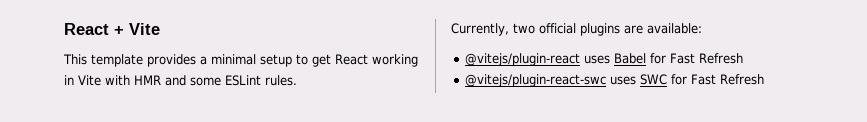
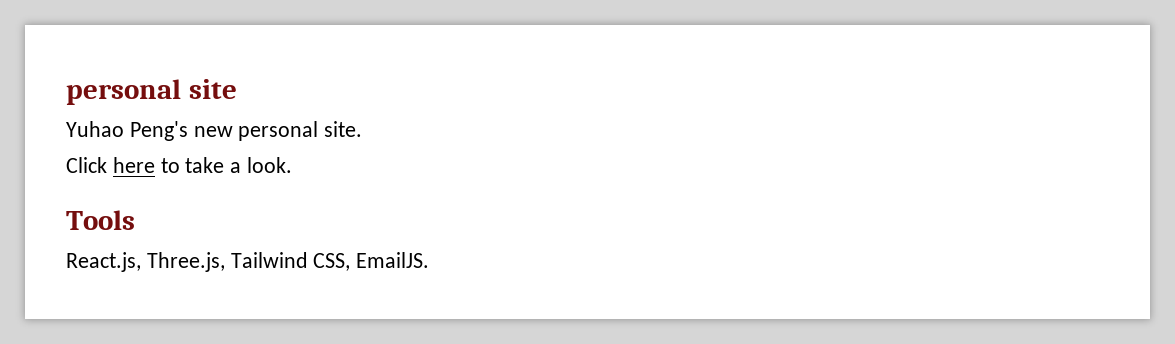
- React + Vite
- This template provides a minimal setup to get React working in Vite with HMR and some ESLint rules.
- Currently, two official plugins are available:
- @vitejs/plugin-react uses Babel for Fast Refresh
- @vitejs/plugin-react-swc uses SWC for Fast Refresh
+ personal site
+ Yuhao Peng's new personal site.
+ Click here to take a look.
+ Tools
+ React.js, Three.js, Tailwind CSS, EmailJS.

